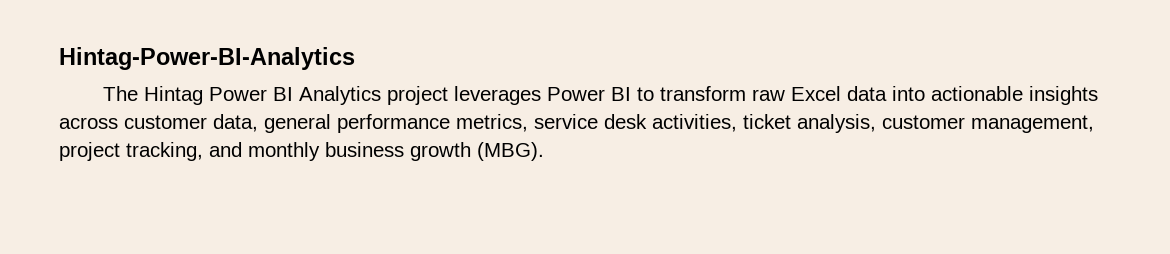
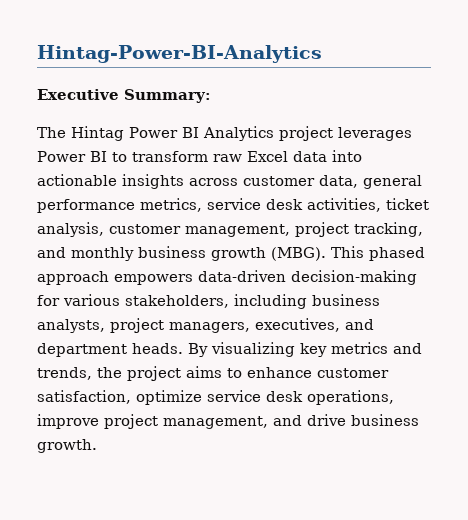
+ Executive Summary:
+ This phased approach empowers data-driven decision-making for various stakeholders, including business analysts, project managers, executives, and department heads. By visualizing key metrics and trends, the project aims to enhance customer satisfaction, optimize service desk operations, improve project management, and drive business growth.

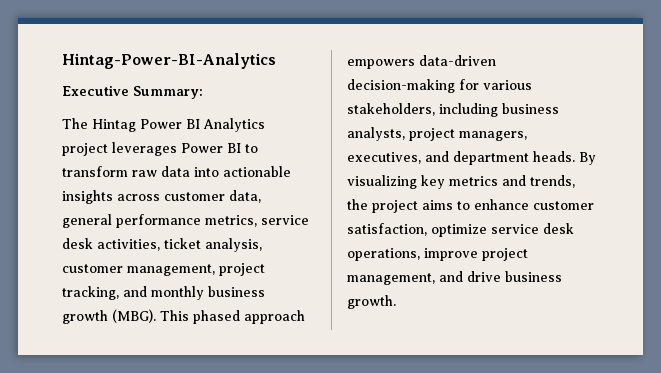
- The Hintag Power BI Analytics project leverages Power BI to transform raw Excel data into actionable insights across customer data, general performance metrics, service desk activities, ticket analysis, customer management, project tracking, and monthly business growth (MBG).
+ The Hintag Power BI Analytics project leverages Power BI to transform raw data into actionable insights across customer data, general performance metrics, service desk activities, ticket analysis, customer management, project tracking, and monthly business growth (MBG).

